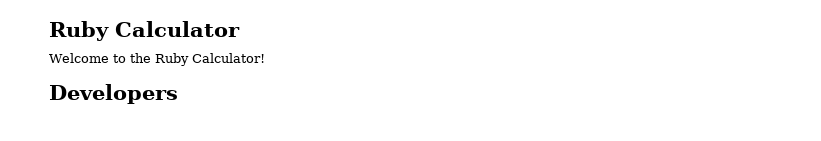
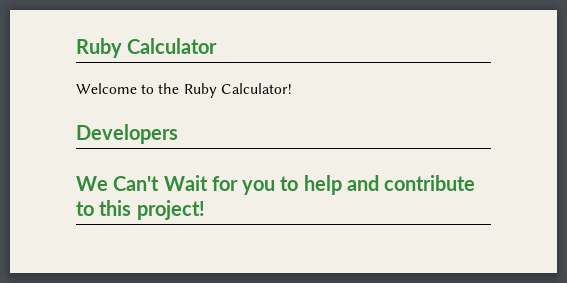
+ We Can't Wait for you to help and contribute to this project!

